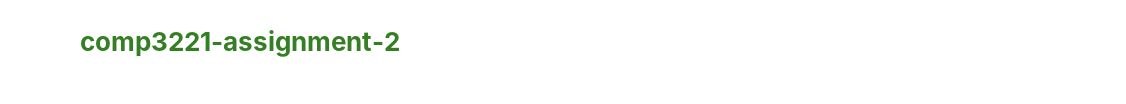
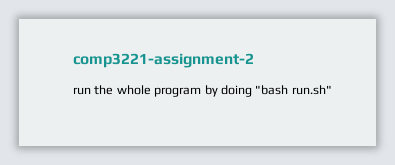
+ run the whole program by doing "bash run.sh"

